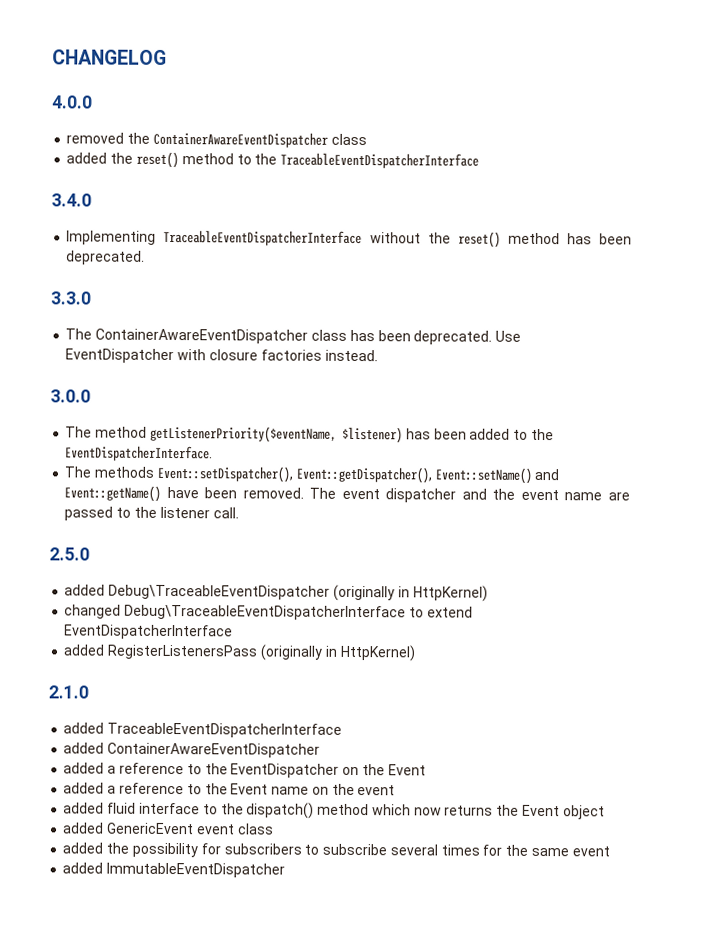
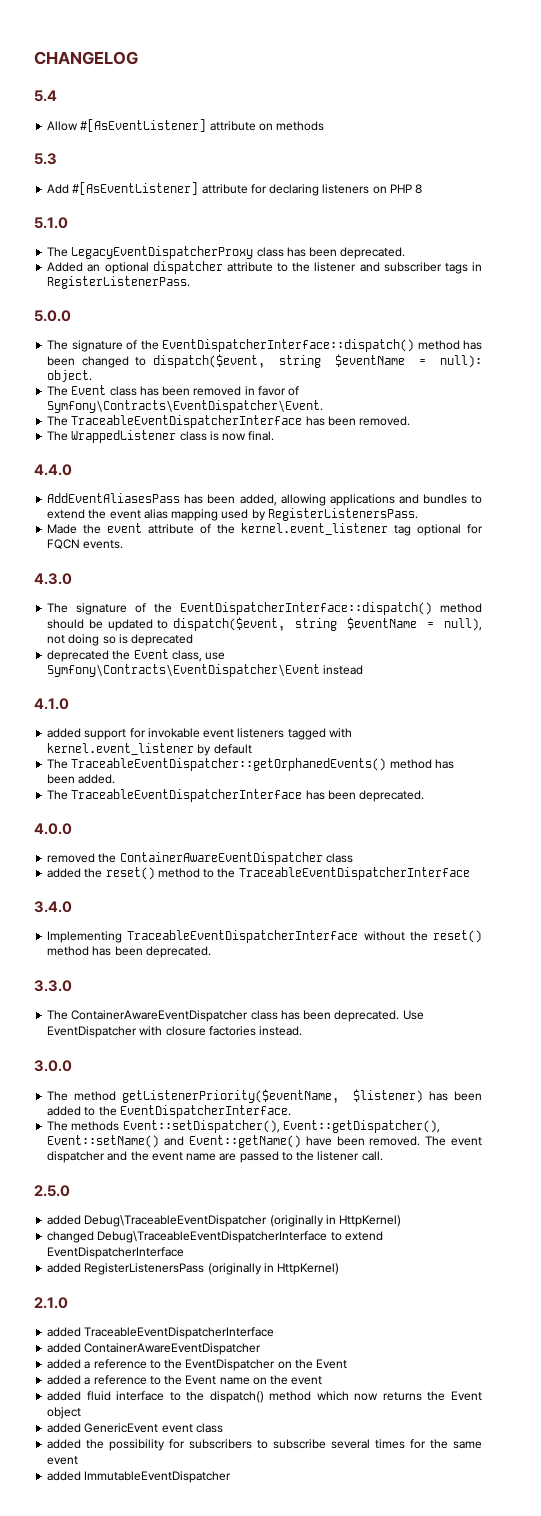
+ 5.4
+ Allow #[AsEventListener] attribute on methods
+ 5.3
+ Add #[AsEventListener] attribute for declaring listeners on PHP 8
+ 5.1.0
+ The LegacyEventDispatcherProxy class has been deprecated.
+ Added an optional dispatcher attribute to the listener and subscriber tags in RegisterListenerPass.
+ 5.0.0
+ The signature of the EventDispatcherInterface::dispatch() method has been changed to dispatch($event, string $eventName = null): object.
+ The Event class has been removed in favor of Symfony\Contracts\EventDispatcher\Event.
+ The TraceableEventDispatcherInterface has been removed.
+ The WrappedListener class is now final.
+ 4.4.0
+ AddEventAliasesPass has been added, allowing applications and bundles to extend the event alias mapping used by RegisterListenersPass.
+ Made the event attribute of the kernel.event_listener tag optional for FQCN events.
+ 4.3.0
+ The signature of the EventDispatcherInterface::dispatch() method should be updated to dispatch($event, string $eventName = null), not doing so is deprecated
+ deprecated the Event class, use Symfony\Contracts\EventDispatcher\Event instead
+ 4.1.0
+ added support for invokable event listeners tagged with kernel.event_listener by default
+ The TraceableEventDispatcher::getOrphanedEvents() method has been added.
+ The TraceableEventDispatcherInterface has been deprecated.

